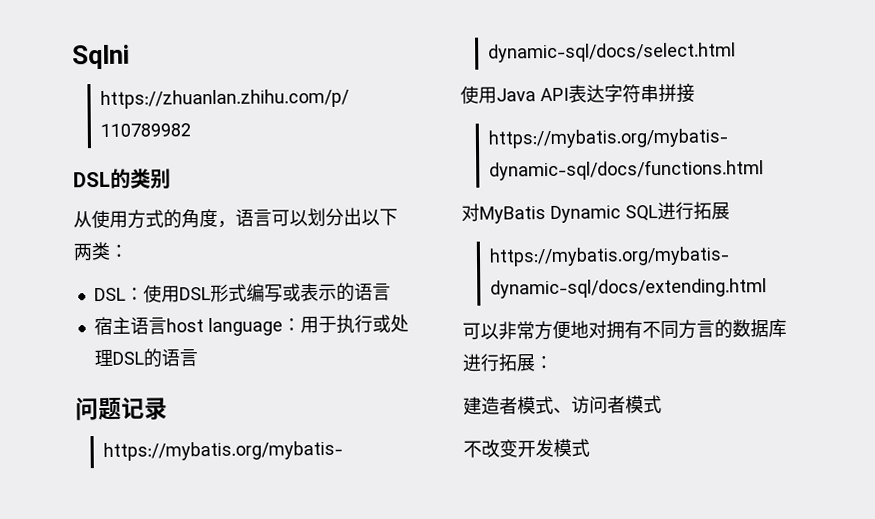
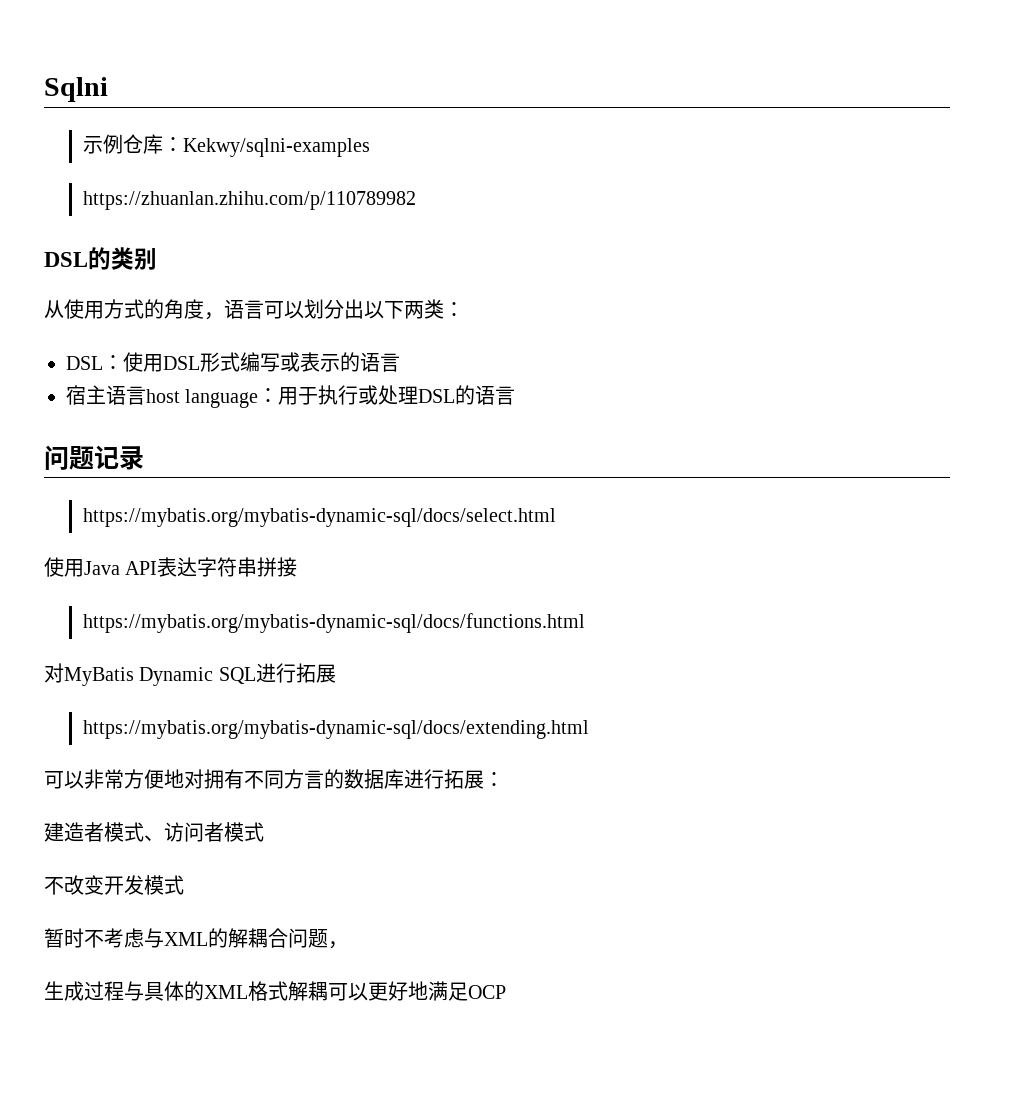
+ 示例仓库：Kekwy/sqlni-examples
+ 暂时不考虑与XML的解耦合问题，
+ 生成过程与具体的XML格式解耦可以更好地满足OCP

